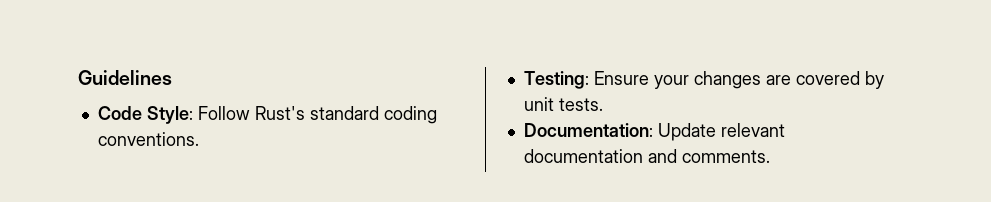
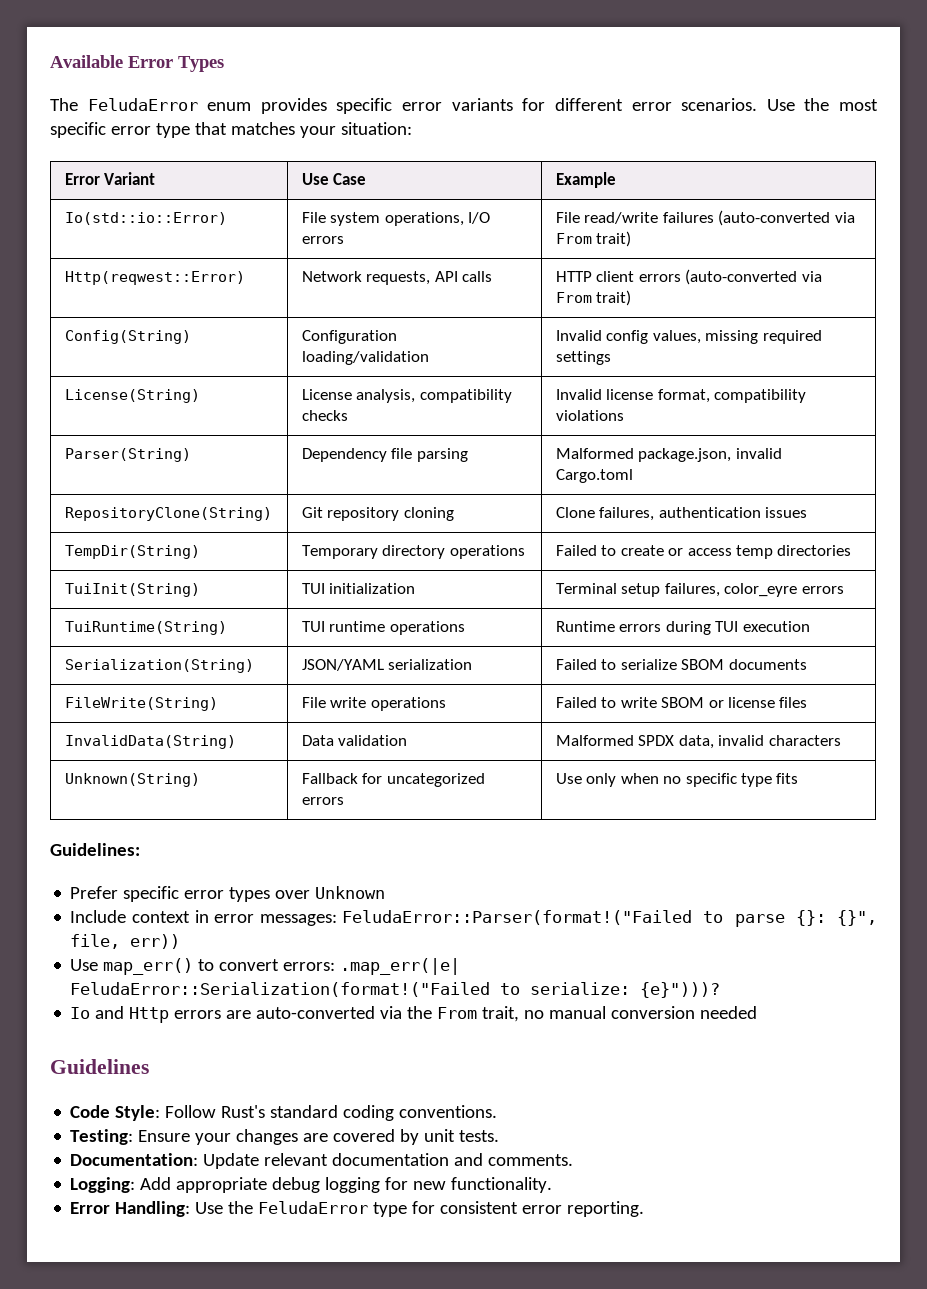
+ Available Error Types
+ The FeludaError enum provides specific error variants for different error scenarios. Use the most specific error type that matches your situation:
+ Error Variant | Use Case | Example
+ Io(std::io::Error) | File system operations, I/O errors | File read/write failures (auto-converted via From trait)
+ Http(reqwest::Error) | Network requests, API calls | HTTP client errors (auto-converted via From trait)
+ Config(String) | Configuration loading/validation | Invalid config values, missing required settings
+ License(String) | License analysis, compatibility checks | Invalid license format, compatibility violations
+ Parser(String) | Dependency file parsing | Malformed package.json, invalid Cargo.toml
+ RepositoryClone(String) | Git repository cloning | Clone failures, authentication issues
+ TempDir(String) | Temporary directory operations | Failed to create or access temp directories
+ TuiInit(String) | TUI initialization | Terminal setup failures, color_eyre errors
+ TuiRuntime(String) | TUI runtime operations | Runtime errors during TUI execution
+ Serialization(String) | JSON/YAML serialization | Failed to serialize SBOM documents
+ FileWrite(String) | File write operations | Failed to write SBOM or license files
+ InvalidData(String) | Data validation | Malformed SPDX data, invalid characters
+ Unknown(String) | Fallback for uncategorized errors | Use only when no specific type fits
+ Guidelines:
+ Prefer specific error types over Unknown
+ Include context in error messages: FeludaError::Parser(format!("Failed to parse {}: {}", file, err))
+ Use map_err() to convert errors: .map_err(|e| FeludaError::Serialization(format!("Failed to serialize: {e}")))?
+ Io and Http errors are auto-converted via the From trait, no manual conversion needed
+ Logging: Add appropriate debug logging for new functionality.
+ Error Handling: Use the FeludaError type for consistent error reporting.

